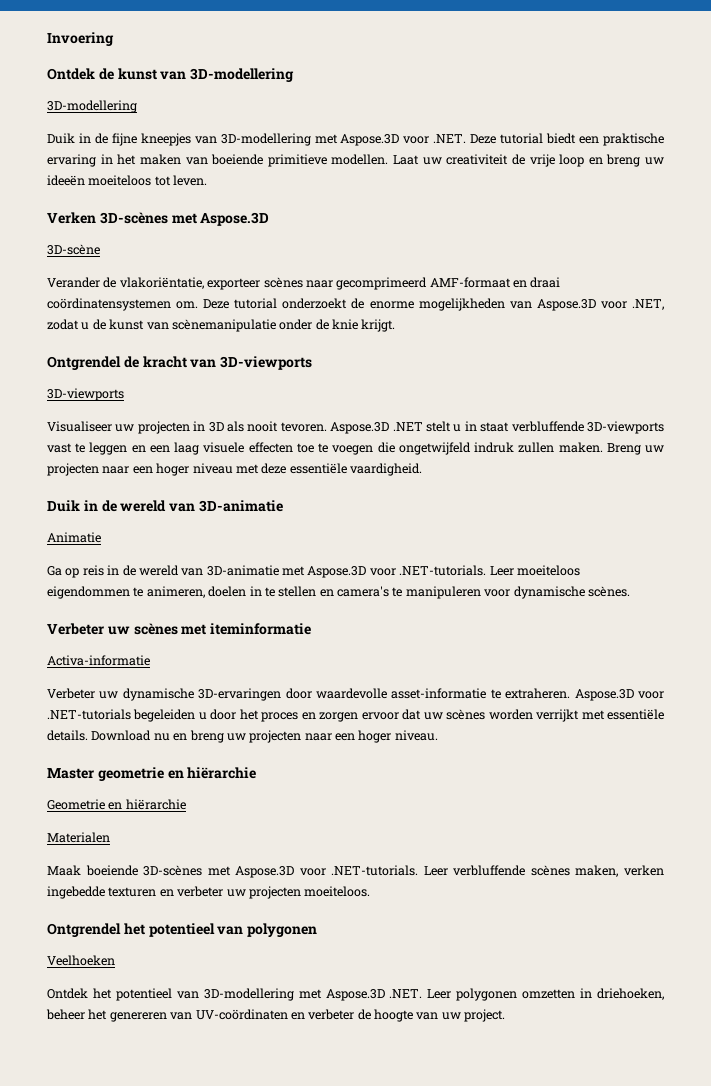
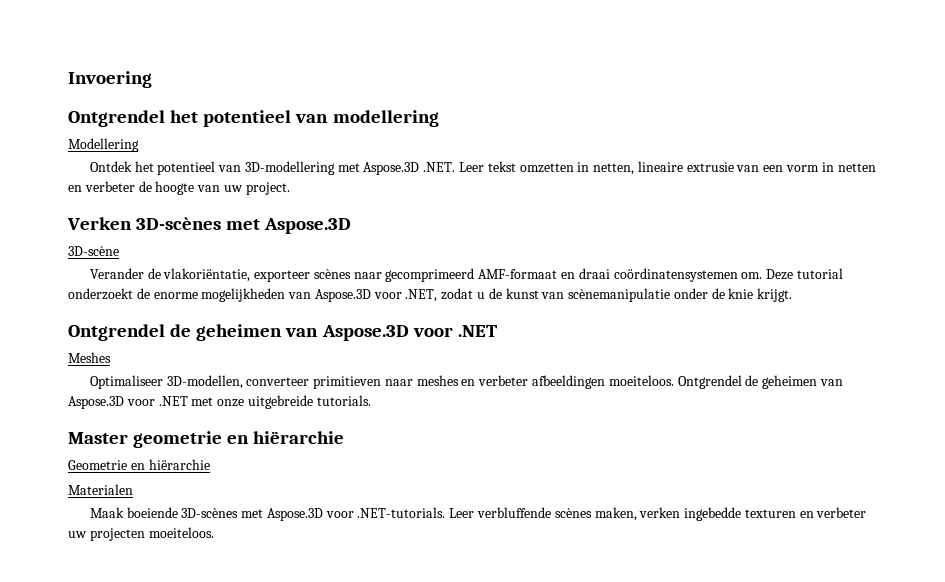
- Ontdek de kunst van 3D-modellering
- 3D-modellering
- Duik in de fijne kneepjes van 3D-modellering met Aspose.3D voor .NET. Deze tutorial biedt een praktische ervaring in het maken van boeiende primitieve modellen. Laat uw creativiteit de vrije loop en breng uw ideeën moeiteloos tot leven.
+ Ontgrendel het potentieel van modellering
+ Modellering
+ Ontdek het potentieel van 3D-modellering met Aspose.3D .NET. Leer tekst omzetten in netten, lineaire extrusie van een vorm in netten en verbeter de hoogte van uw project.
  Deze tutorial onderzoekt de enorme mogelijkheden van Aspose.3D voor .NET, zodat u de kunst van scènemanipulatie onder de knie krijgt.
- Ontgrendel de kracht van 3D-viewports
- 3D-viewports
- Visualiseer uw projecten in 3D als nooit tevoren. Aspose.3D .NET stelt u in staat verbluffende 3D-viewports vast te leggen en een laag visuele effecten toe te voegen die ongetwijfeld indruk zullen maken. Breng uw projecten naar een hoger niveau met deze essentiële vaardigheid.
- Duik in de wereld van 3D-animatie
- Animatie
- Ga op reis in de wereld van 3D-animatie met Aspose.3D voor .NET-tutorials. Leer moeiteloos eigendommen te animeren, doelen in te stellen en camera's te manipuleren voor dynamische scènes.
- Verbeter uw scènes met iteminformatie
- Activa-informatie
- Verbeter uw dynamische 3D-ervaringen door waardevolle asset-informatie te extraheren. Aspose.3D voor .NET-tutorials begeleiden u door het proces en zorgen ervoor dat uw scènes worden verrijkt met essentiële details. Download nu en breng uw projecten naar een hoger niveau.
+ Ontgrendel de geheimen van Aspose.3D voor .NET
+ Meshes
+ Optimaliseer 3D-modellen, converteer primitieven naar meshes en verbeter afbeeldingen moeiteloos. Ontgrendel de geheimen van Aspose.3D voor .NET met onze uitgebreide tutorials.
- Ontgrendel het potentieel van polygonen
- Veelhoeken
- Ontdek het potentieel van 3D-modellering met Aspose.3D .NET. Leer polygonen omzetten in driehoeken, beheer het genereren van UV-coördinaten en verbeter de hoogte van uw project.

